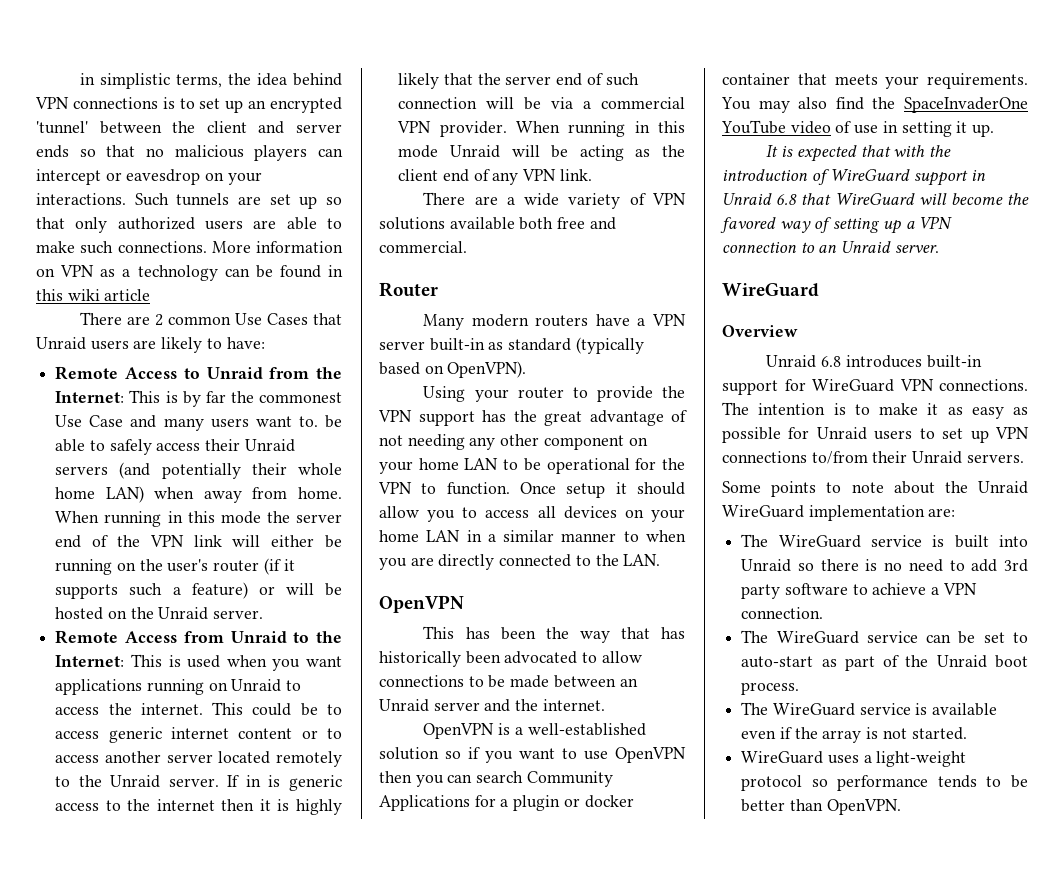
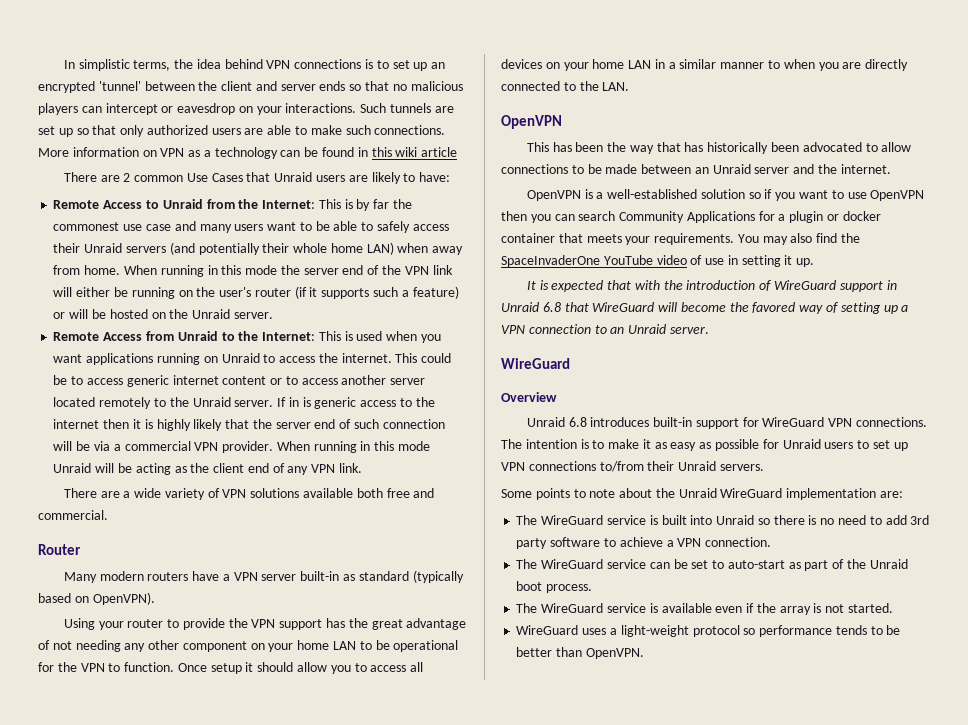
- in simplistic terms, the idea behind VPN connections is to set up an encrypted 'tunnel' between the client and server ends so that no malicious players can intercept or eavesdrop on your interactions.
+ In simplistic terms, the idea behind VPN connections is to set up an encrypted 'tunnel' between the client and server ends so that no malicious players can intercept or eavesdrop on your interactions.
- Remote Access to Unraid from the Internet: This is by far the commonest Use Case and many users want to. be able to safely access their Unraid servers (and potentially their whole home LAN) when away from home.
+ Remote Access to Unraid from the Internet: This is by far the commonest use case and many users want to be able to safely access their Unraid servers (and potentially their whole home LAN) when away from home.

